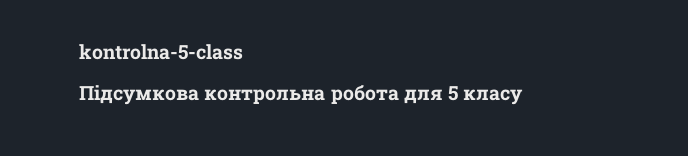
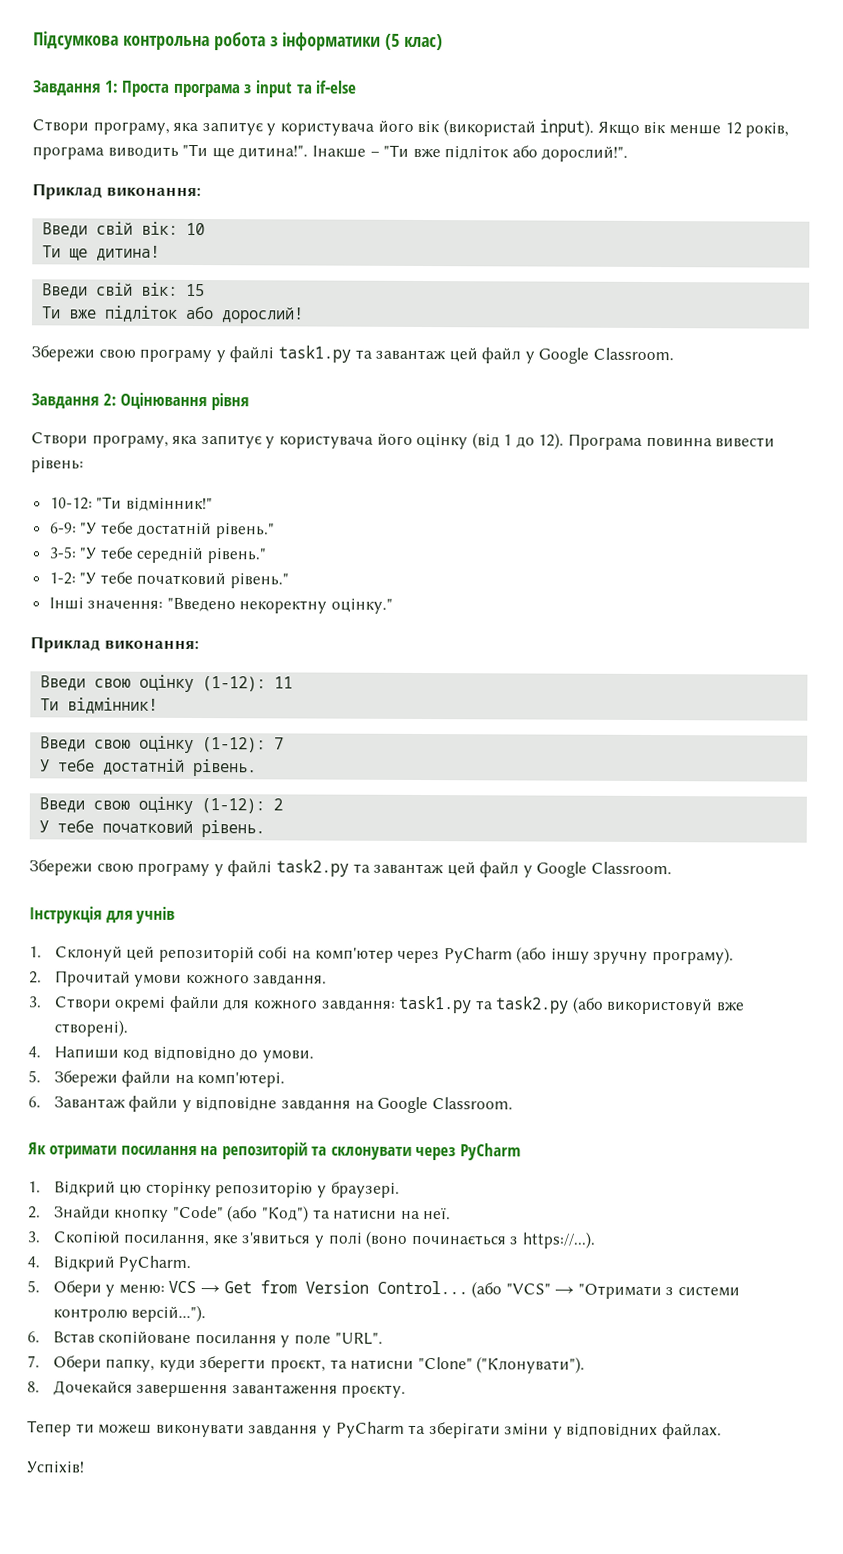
- kontrolna-5-class
- Підсумкова контрольна робота для 5 класу
+ Підсумкова контрольна робота з інформатики (5 клас)
+ Завдання 1: Проста програма з input та if-else
+ Створи програму, яка запитує у користувача його вік (використай input). Якщо вік менше 12 років, програма виводить "Ти ще дитина!". Інакше – "Ти вже підліток або дорослий!".
+ Приклад виконання:
+ Введи свій вік: 10
+ Ти ще дитина!
+ Введи свій вік: 15
+ Ти вже підліток або дорослий!
+ Збережи свою програму у файлі task1.py та завантаж цей файл у Google Classroom.
+ Завдання 2: Оцінювання рівня
+ Створи програму, яка запитує у користувача його оцінку (від 1 до 12). Програма повинна вивести рівень:
+ 10-12: "Ти відмінник!"
+ 6-9: "У тебе достатній рівень."
+ 3-5: "У тебе середній рівень."
+ 1-2: "У тебе початковий рівень."
+ Інші значення: "Введено некоректну оцінку."
+ Приклад виконання:
+ Введи свою оцінку (1-12): 11
+ Ти відмінник!
+ Введи свою оцінку (1-12): 7
+ У тебе достатній рівень.
+ Введи свою оцінку (1-12): 2
+ У тебе початковий рівень.
+ Збережи свою програму у файлі task2.py та завантаж цей файл у Google Classroom.
+ Інструкція для учнів
+ 1. Склонуй цей репозиторій собі на комп'ютер через PyCharm (або іншу зручну програму).
+ 2. Прочитай умови кожного завдання.
+ 3. Створи окремі файли для кожного завдання: task1.py та task2.py (або використовуй вже створені).
+ 4. Напиши код відповідно до умови.
+ 5. Збережи файли на комп'ютері.
+ 6. Завантаж файли у відповідне завдання на Google Classroom.
+ Як отримати посилання на репозиторій та склонувати через PyCharm
+ 1. Відкрий цю сторінку репозиторію у браузері.
+ 2. Знайди кнопку "Code" (або "Код") та натисни на неї.
+ 3. Скопіюй посилання, яке з'явиться у полі (воно починається з https://...).
+ 4. Відкрий PyCharm.
+ 5. Обери у меню: VCS → Get from Version Control... (або "VCS" → "Отримати з системи контролю версій...").
+ 6. Встав скопійоване посилання у поле "URL".
+ 7. Обери папку, куди зберегти проєкт, та натисни "Clone" ("Клонувати").
+ 8. Дочекайся завершення завантаження проєкту.
+ Тепер ти можеш виконувати завдання у PyCharm та зберігати зміни у відповідних файлах.
+ Успіхів!

